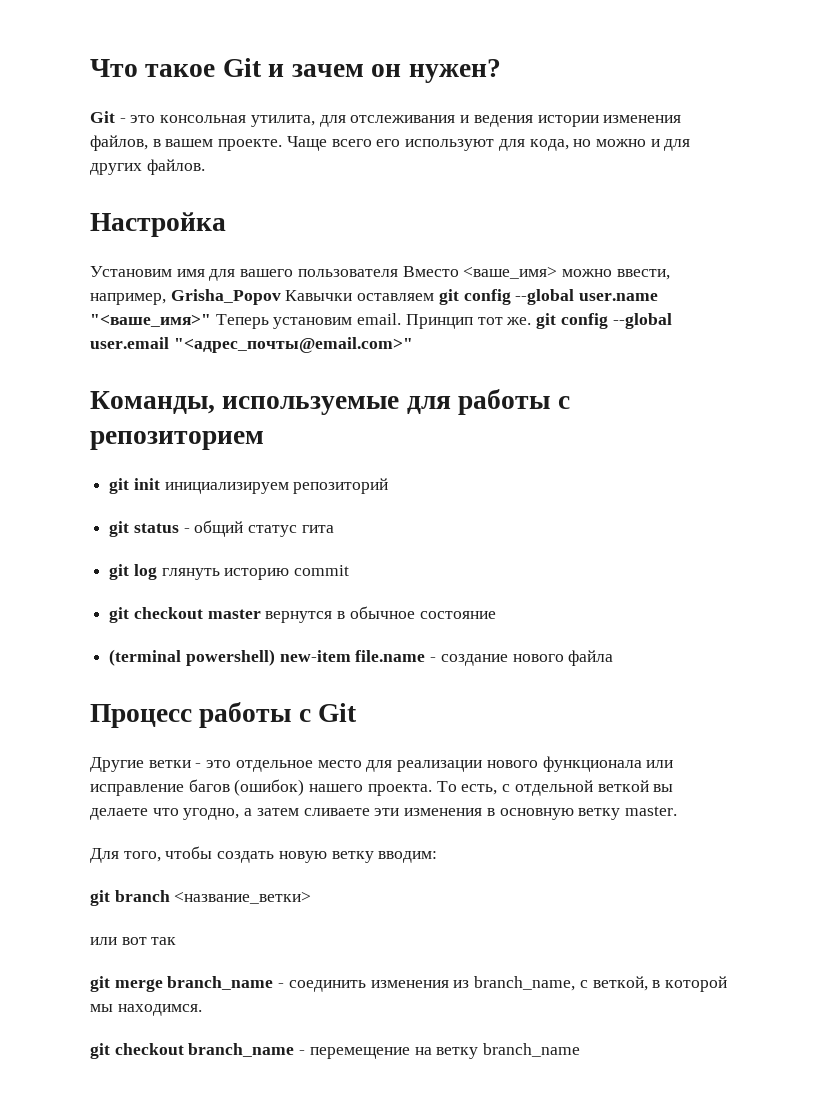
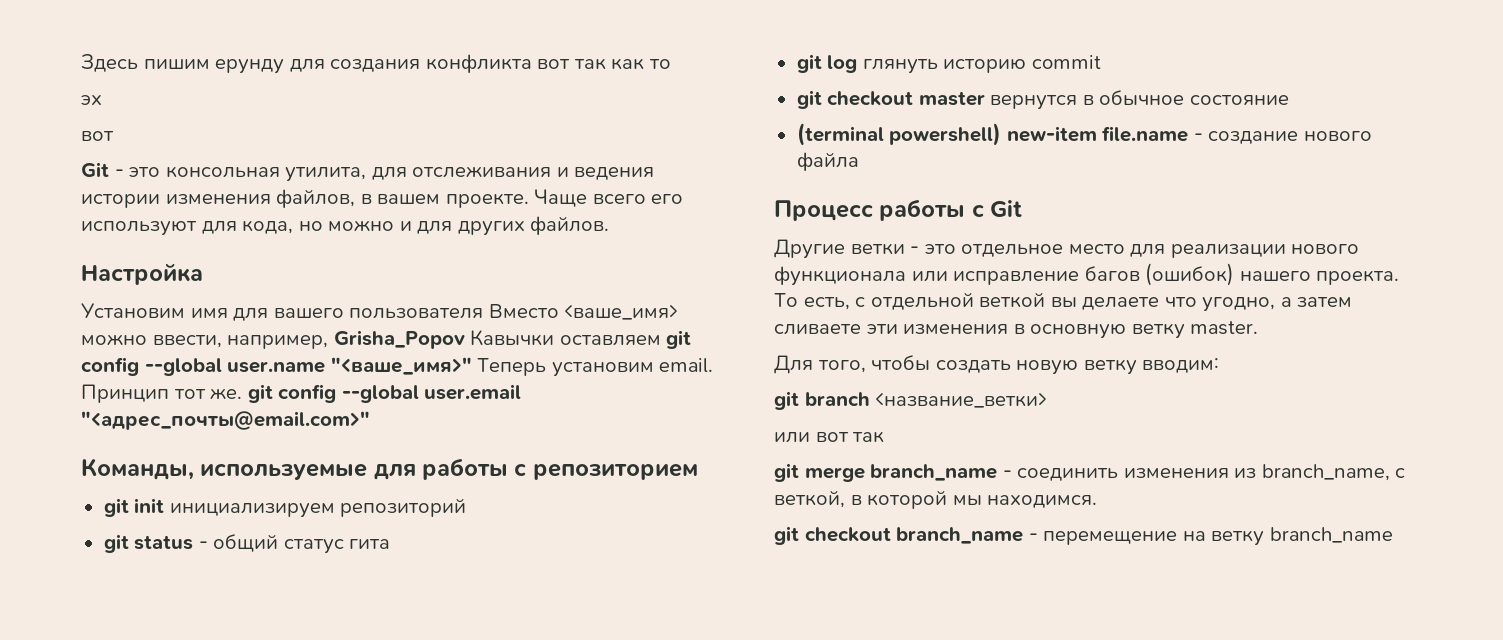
- Что такое Git и зачем он нужен?
+ Здесь пишим ерунду для создания конфликта вот так как то
+ эх
+ вот

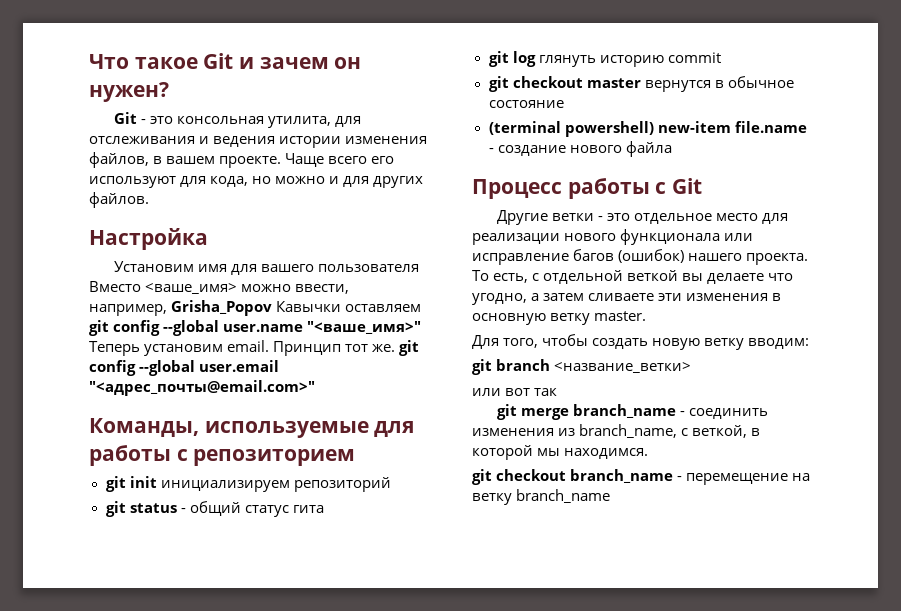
- Здесь пишим ерунду для создания конфликта вот так как то
- эх
- вот
+ Что такое Git и зачем он нужен?

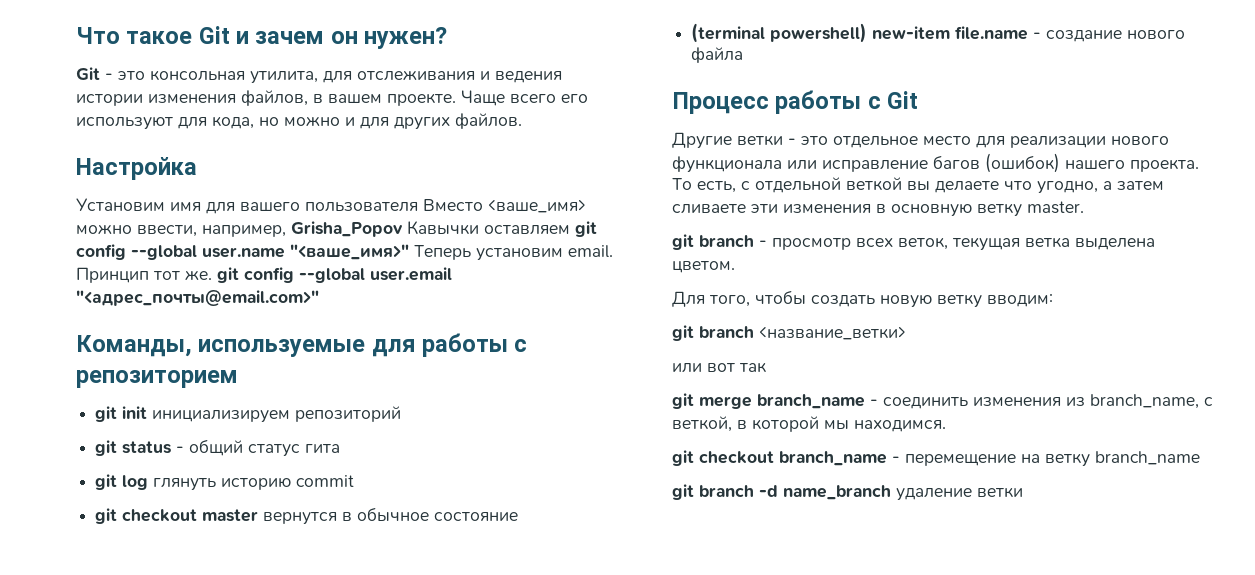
+ git branch - просмотр всех веток, текущая ветка выделена цветом.
+ git branch -d name_branch удаление ветки

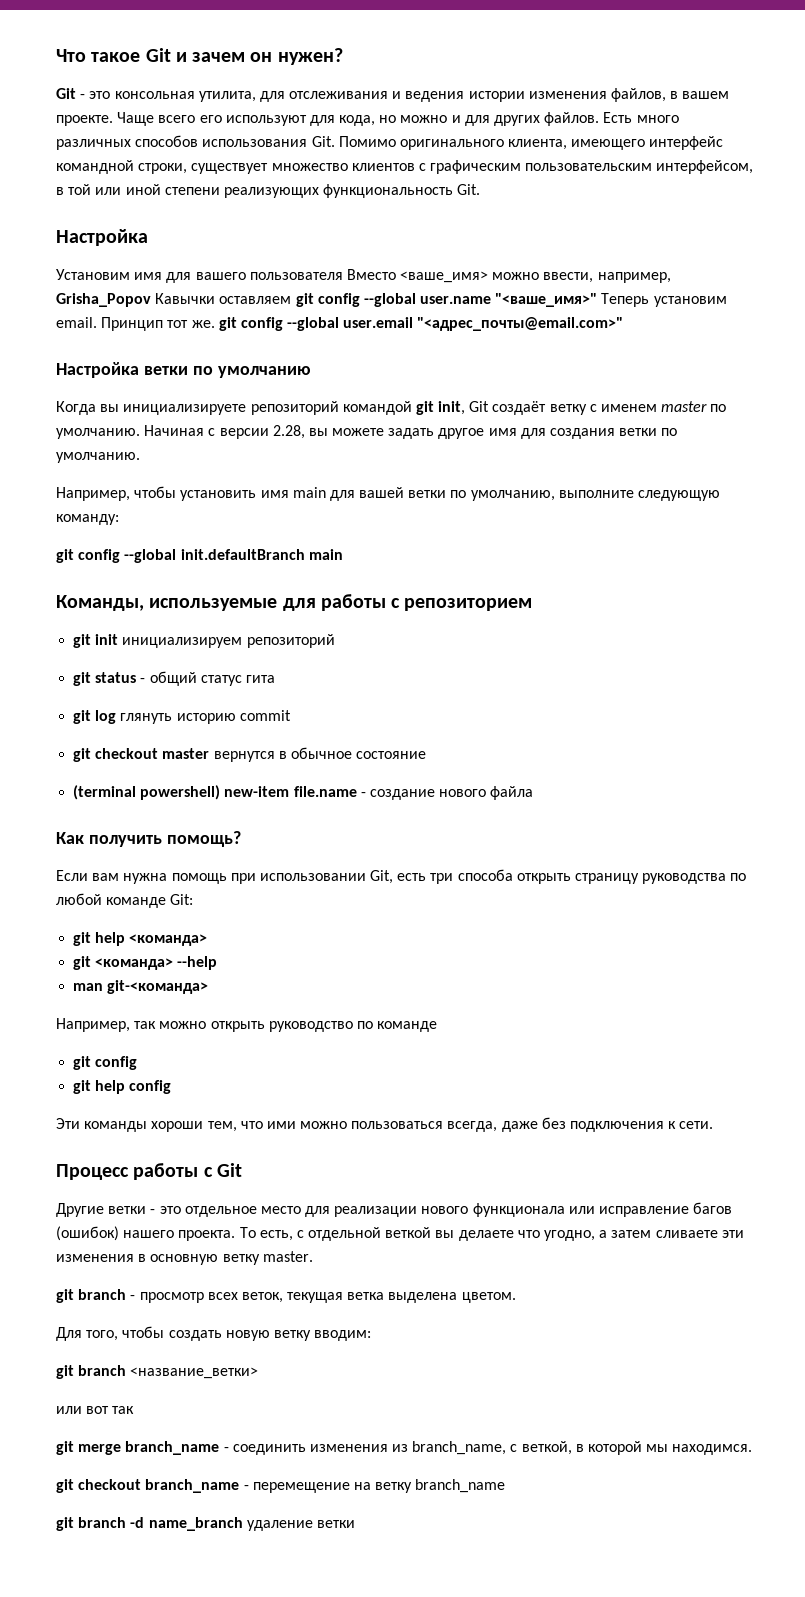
+ Есть много различных способов использования Git. Помимо оригинального клиента, имеющего интерфейс командной строки, существует множество клиентов с графическим пользовательским интерфейсом, в той или иной степени реализующих функциональность Git.
+ Настройка ветки по умолчанию
+ Когда вы инициализируете репозиторий командой git init, Git создаёт ветку с именем master по умолчанию. Начиная с версии 2.28, вы можете задать другое имя для создания ветки по умолчанию.
+ Например, чтобы установить имя main для вашей ветки по умолчанию, выполните следующую команду:
+ git config --global init.defaultBranch main
+ Как получить помощь?
+ Если вам нужна помощь при использовании Git, есть три способа открыть страницу руководства по любой команде Git:
+ git help <команда>
+ git <команда> --help
+ man git-<команда>
+ Например, так можно открыть руководство по команде
+ git config
+ git help config
+ Эти команды хороши тем, что ими можно пользоваться всегда, даже без подключения к сети.

